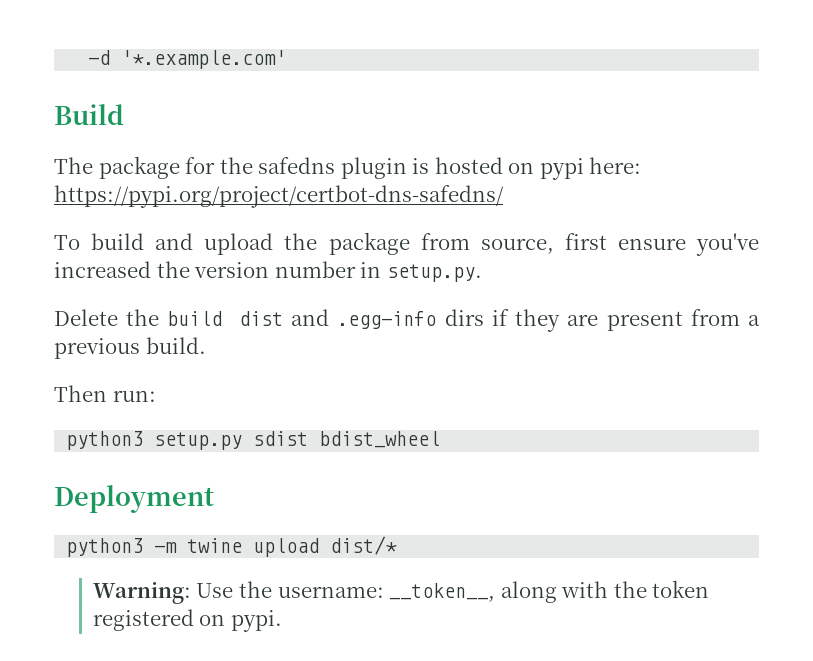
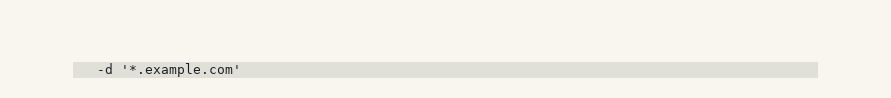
- Build
- The package for the safedns plugin is hosted on pypi here: https://pypi.org/project/certbot-dns-safedns/
- To build and upload the package from source, first ensure you've increased the version number in setup.py.
- Delete the build dist and .egg-info dirs if they are present from a previous build.
- Then run:
- python3 setup.py sdist bdist_wheel
- Deployment
- python3 -m twine upload dist/*
- Warning: Use the username: __token__, along with the token registered on pypi.

